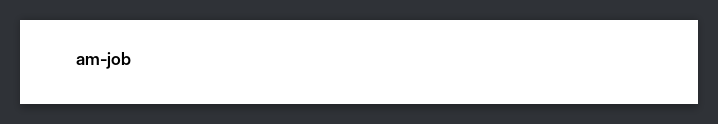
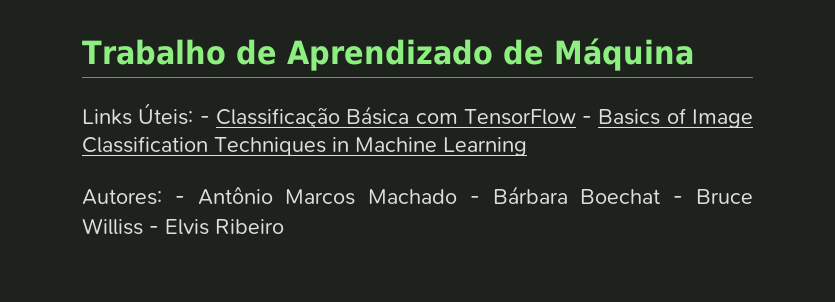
- am-job
+ Trabalho de Aprendizado de Máquina
+ Links Úteis: - Classificação Básica com TensorFlow - Basics of Image Classification Techniques in Machine Learning
+ Autores: - Antônio Marcos Machado - Bárbara Boechat - Bruce Williss - Elvis Ribeiro

